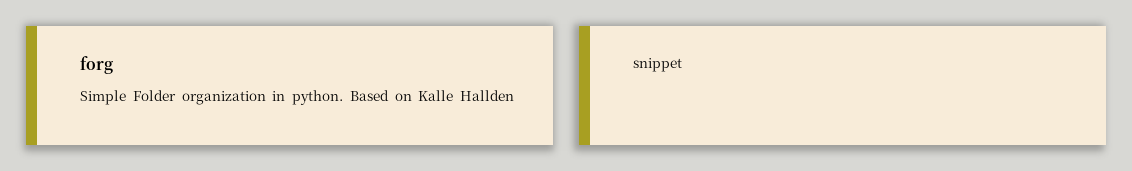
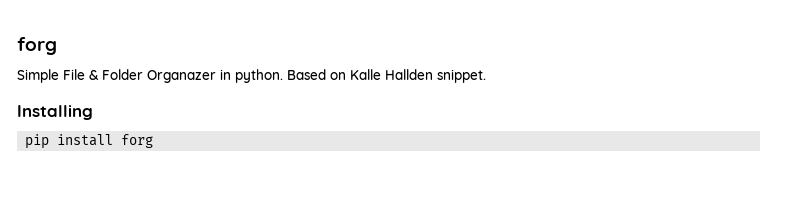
- Simple Folder organization in python.
+ Simple File & Folder Organazer in python.
- Based on Kalle Hallden snippet
+ Based on Kalle Hallden snippet.
+ Installing
+ pip install forg

